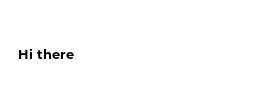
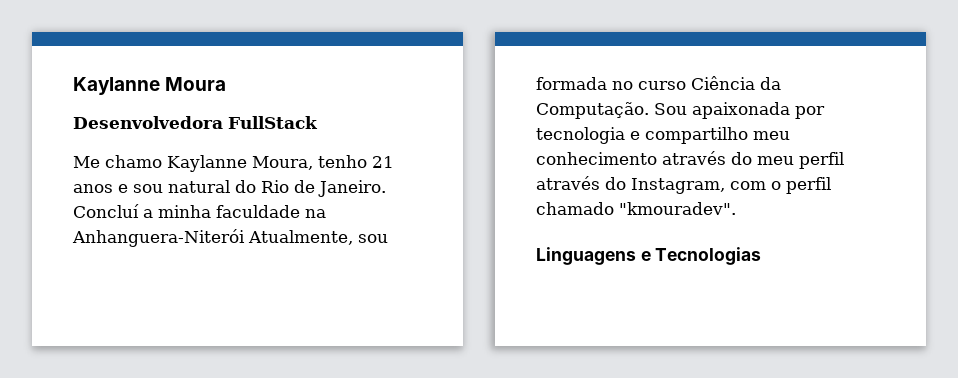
- Hi there
+ Kaylanne Moura
+ Desenvolvedora FullStack
+ Me chamo Kaylanne Moura, tenho 21 anos e sou natural do Rio de Janeiro. Concluí a minha faculdade na Anhanguera-Niterói Atualmente, sou formada no curso Ciência da Computação. Sou apaixonada por tecnologia e compartilho meu conhecimento através do meu perfil através do Instagram, com o perfil chamado "kmouradev".
+ Linguagens e Tecnologias

